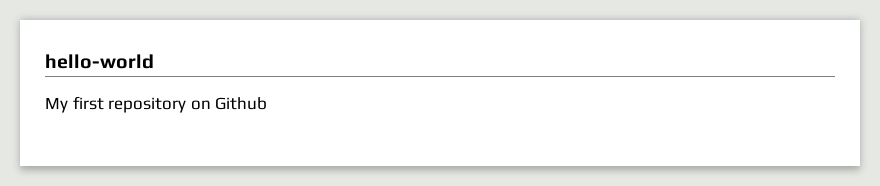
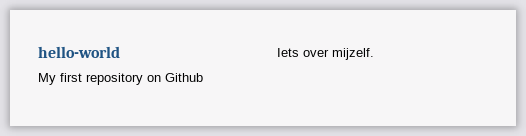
+ Iets over mijzelf.

